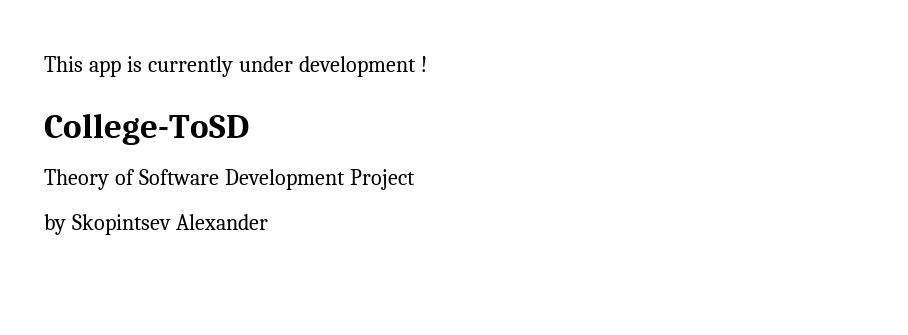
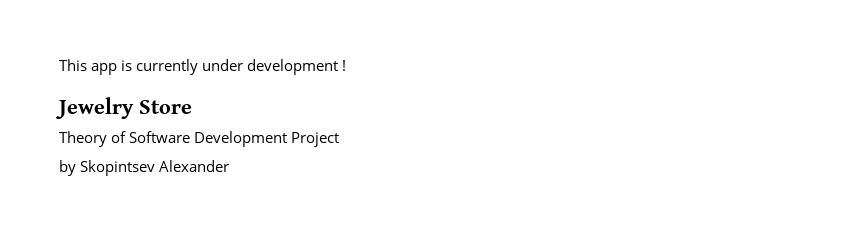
- College-ToSD
+ Jewelry Store

